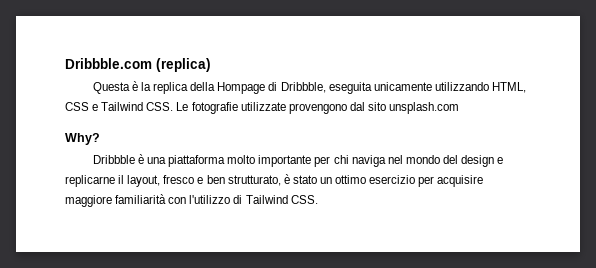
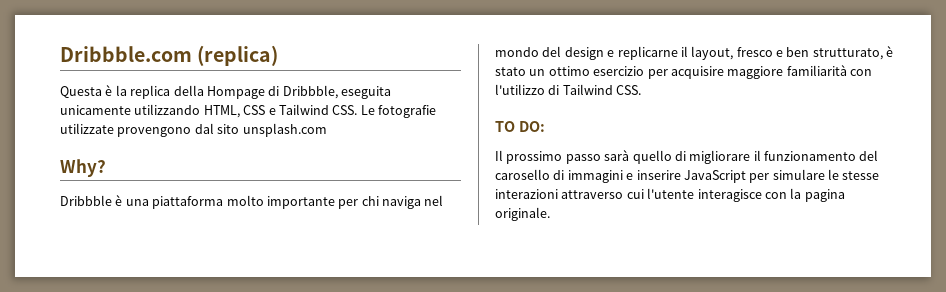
+ TO DO:
+ Il prossimo passo sarà quello di migliorare il funzionamento del carosello di immagini e inserire JavaScript per simulare le stesse interazioni attraverso cui l'utente interagisce con la pagina originale.

